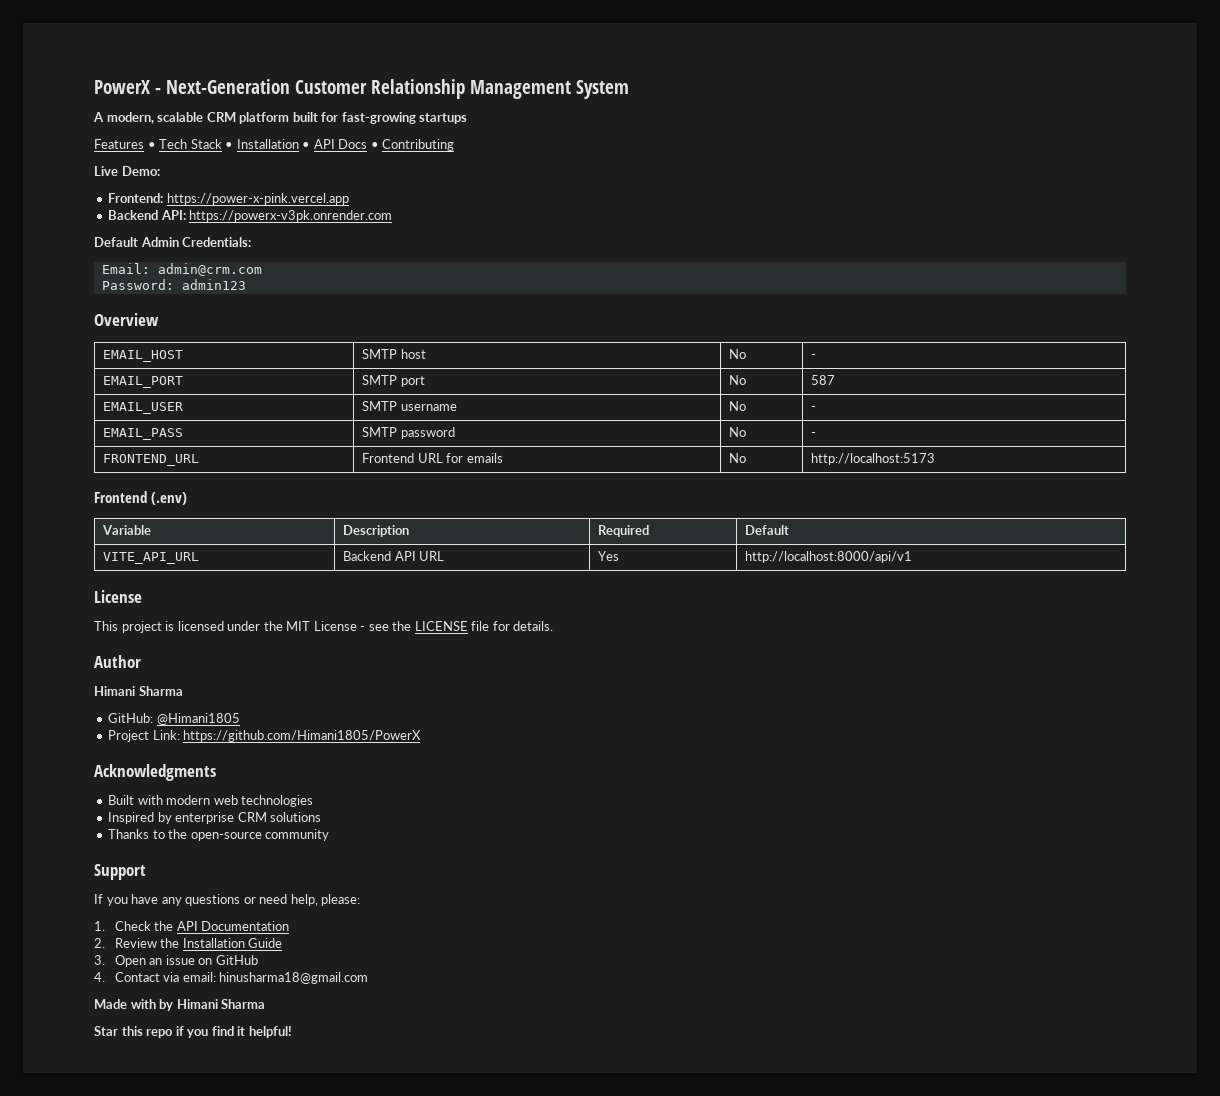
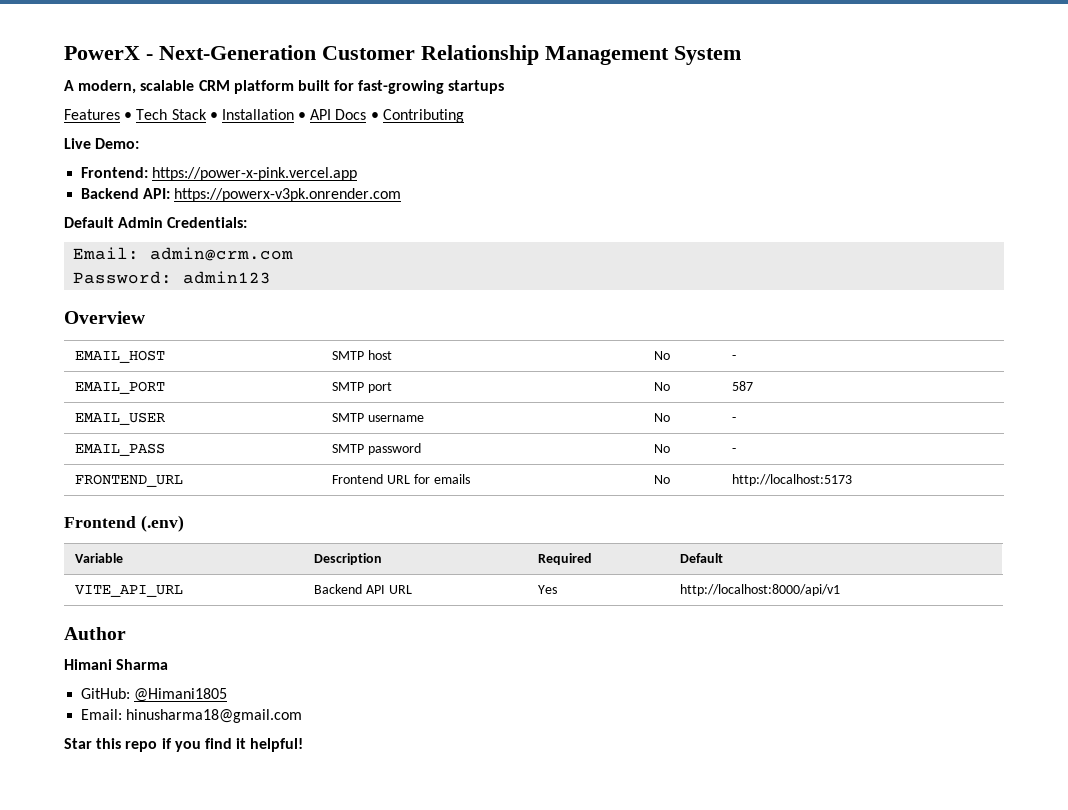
  VITE_API_URL | Backend API URL | Yes | http://localhost:8000/api/v1
- License
- This project is licensed under the MIT License - see the LICENSE file for details.
- Project Link: https://github.com/Himani1805/PowerX
- Acknowledgments
- Built with modern web technologies
- Inspired by enterprise CRM solutions
- Thanks to the open-source community
- Support
- If you have any questions or need help, please:
- 1. Check the API Documentation
- 2. Review the Installation Guide
- 3. Open an issue on GitHub
- 4. Contact via email: hinusharma18@gmail.com
- Made with by Himani Sharma
+ Email: hinusharma18@gmail.com

